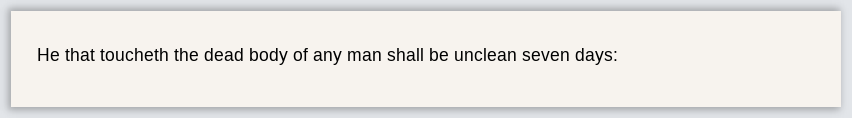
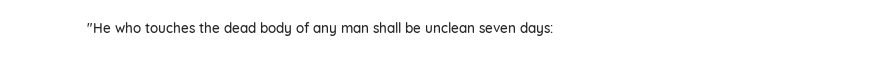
- He that toucheth the dead body of any man shall be unclean seven days:
+ "He who touches the dead body of any man shall be unclean seven days:

